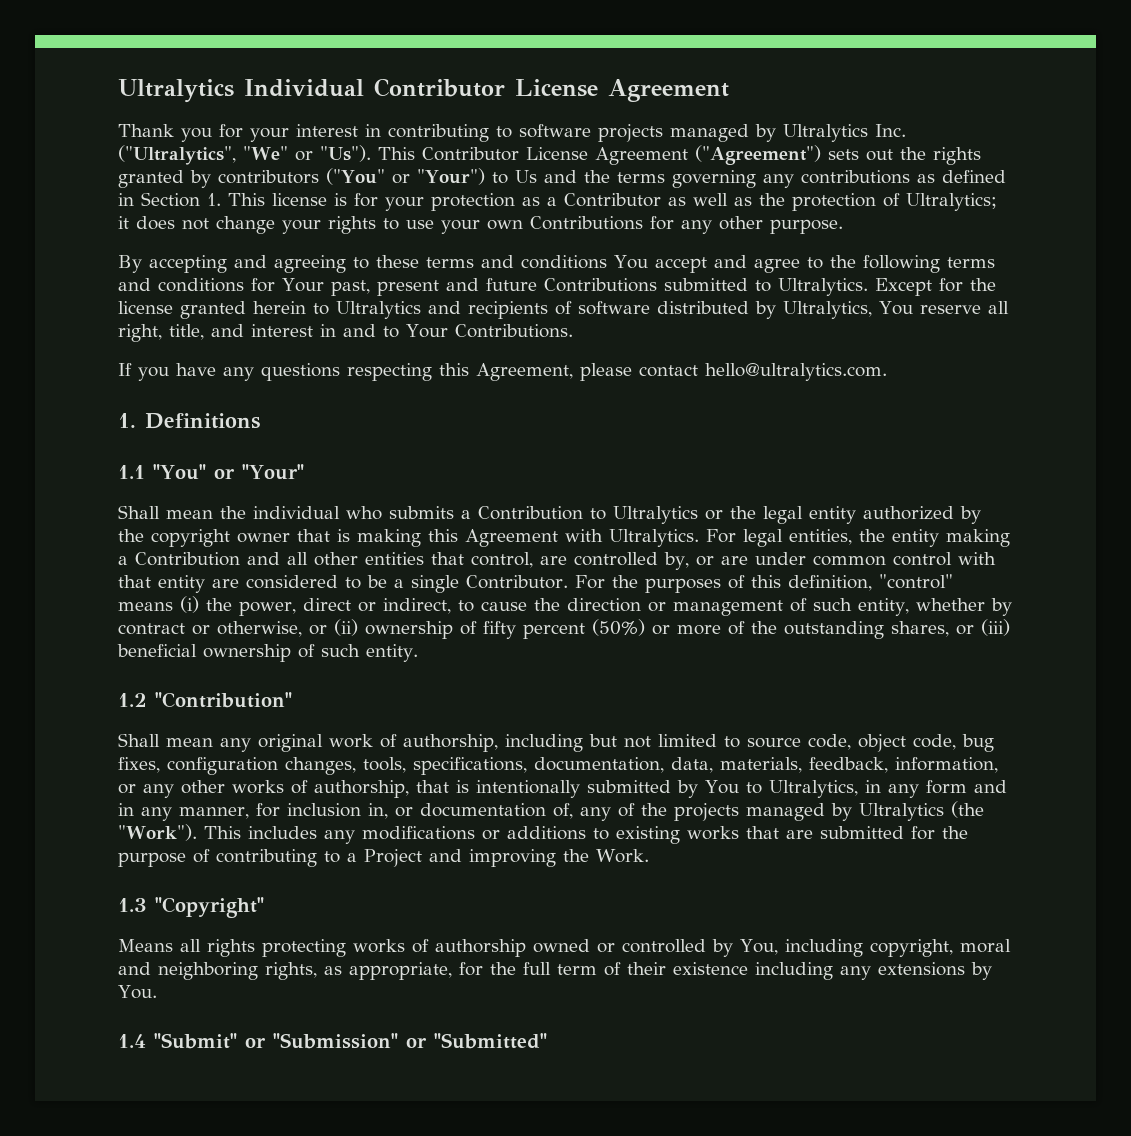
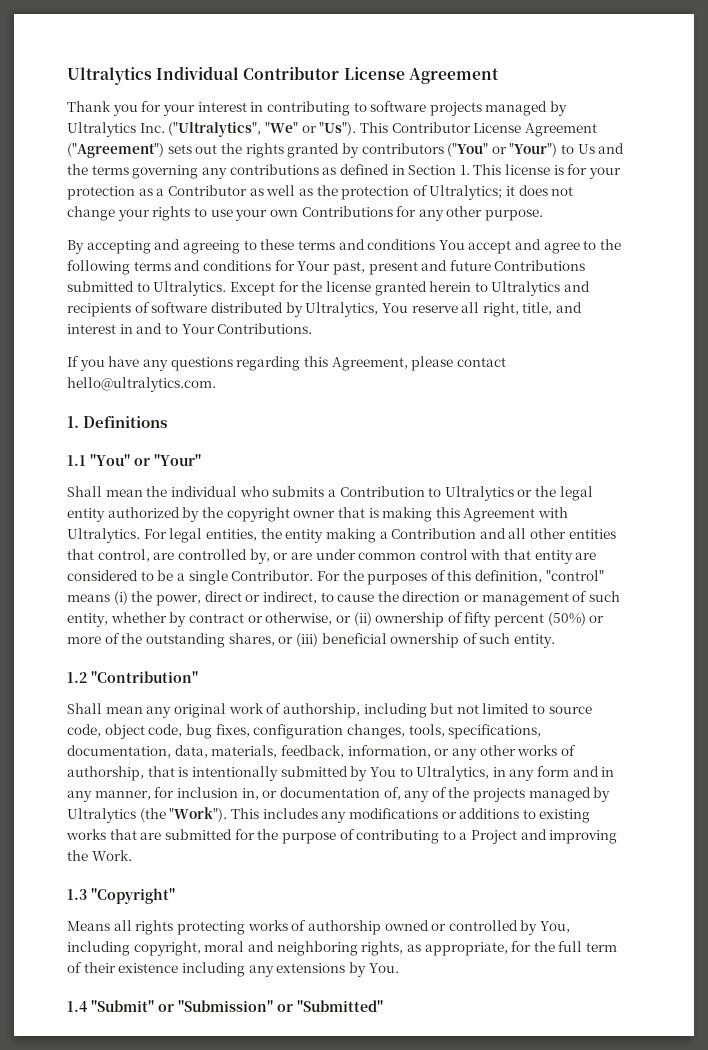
- If you have any questions respecting this Agreement, please contact hello@ultralytics.com.
+ If you have any questions regarding this Agreement, please contact hello@ultralytics.com.

